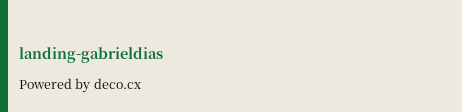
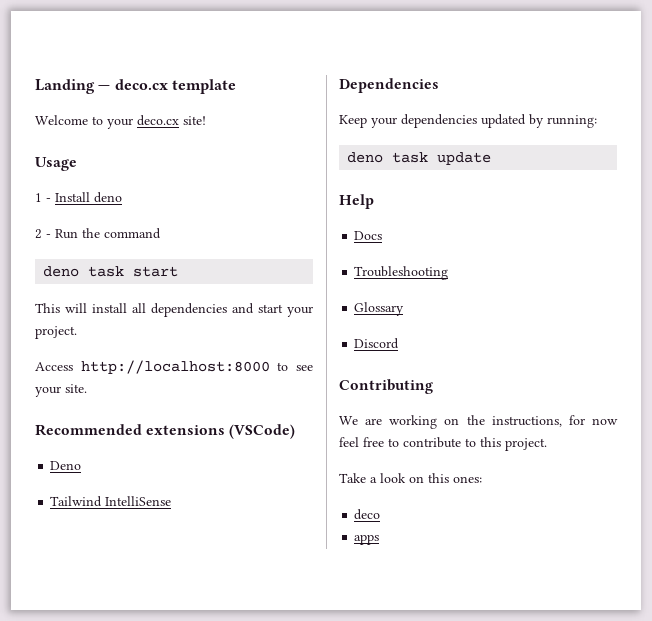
- landing-gabrieldias
- Powered by deco.cx
+ Landing — deco.cx template
+ Welcome to your deco.cx site!
+ Usage
+ 1 - Install deno
+ 2 - Run the command
+ deno task start
+ This will install all dependencies and start your project.
+ Access http://localhost:8000 to see your site.
+ Recommended extensions (VSCode)
+ Deno
+ Tailwind IntelliSense
+ Dependencies
+ Keep your dependencies updated by running:
+ deno task update
+ Help
+ Docs
+ Troubleshooting
+ Glossary
+ Discord
+ Contributing
+ We are working on the instructions, for now feel free to contribute to this project.
+ Take a look on this ones:
+ deco
+ apps

